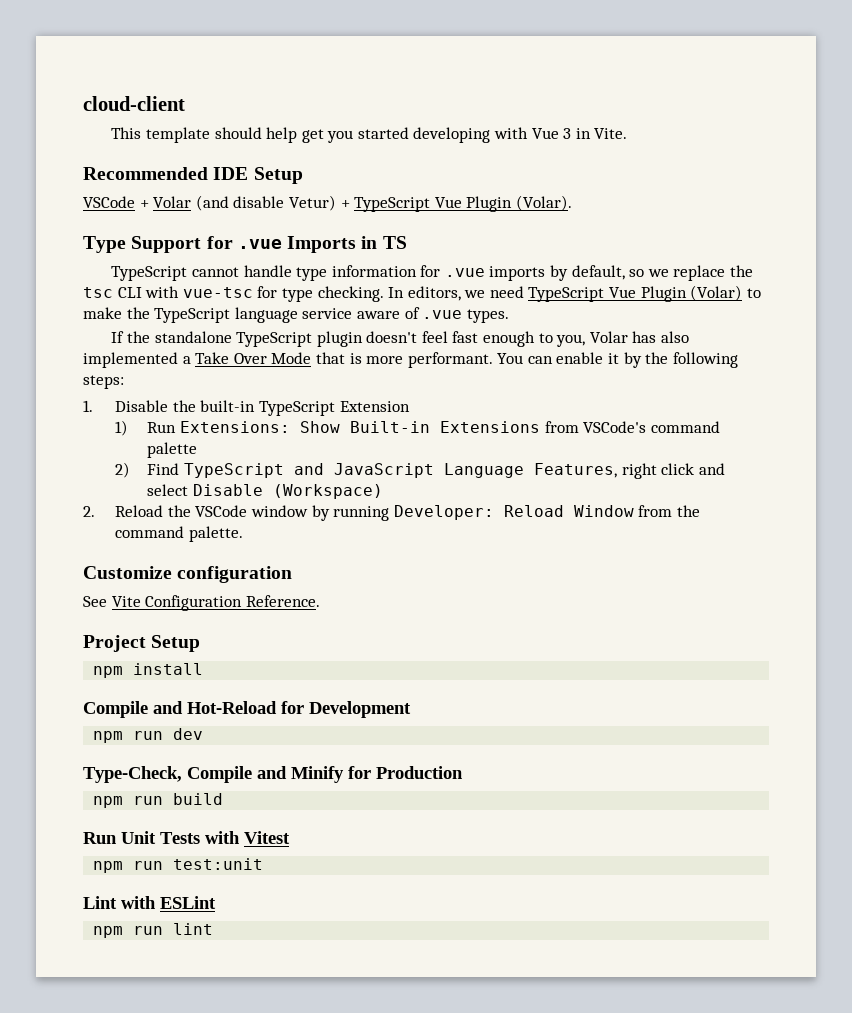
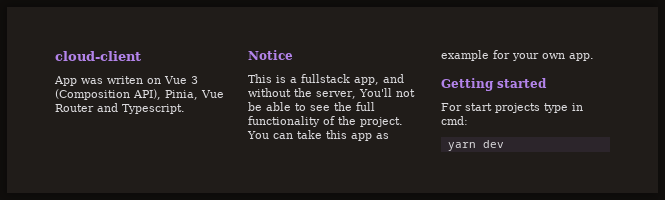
- This template should help get you started developing with Vue 3 in Vite.
- Recommended IDE Setup
- VSCode + Volar (and disable Vetur) + TypeScript Vue Plugin (Volar).
- Type Support for .vue Imports in TS
- TypeScript cannot handle type information for .vue imports by default, so we replace the tsc CLI with vue-tsc for type checking. In editors, we need TypeScript Vue Plugin (Volar) to make the TypeScript language service aware of .vue types.
- If the standalone TypeScript plugin doesn't feel fast enough to you, Volar has also implemented a Take Over Mode that is more performant. You can enable it by the following steps:
- 1. Disable the built-in TypeScript Extension
- 1) Run Extensions: Show Built-in Extensions from VSCode's command palette
- 2) Find TypeScript and JavaScript Language Features, right click and select Disable (Workspace)
- 2. Reload the VSCode window by running Developer: Reload Window from the command palette.
- Customize configuration
- See Vite Configuration Reference.
- Project Setup
- npm install
- Compile and Hot-Reload for Development
- npm run dev
- Type-Check, Compile and Minify for Production
- npm run build
- Run Unit Tests with Vitest
- npm run test:unit
- Lint with ESLint
- npm run lint
+ App was writen on Vue 3 (Composition API), Pinia, Vue Router and Typescript.
+ Notice
+ This is a fullstack app, and without the server, You'll not be able to see the full functionality of the project. You can take this app as example for your own app.
+ Getting started
+ For start projects type in cmd:
+ yarn dev

